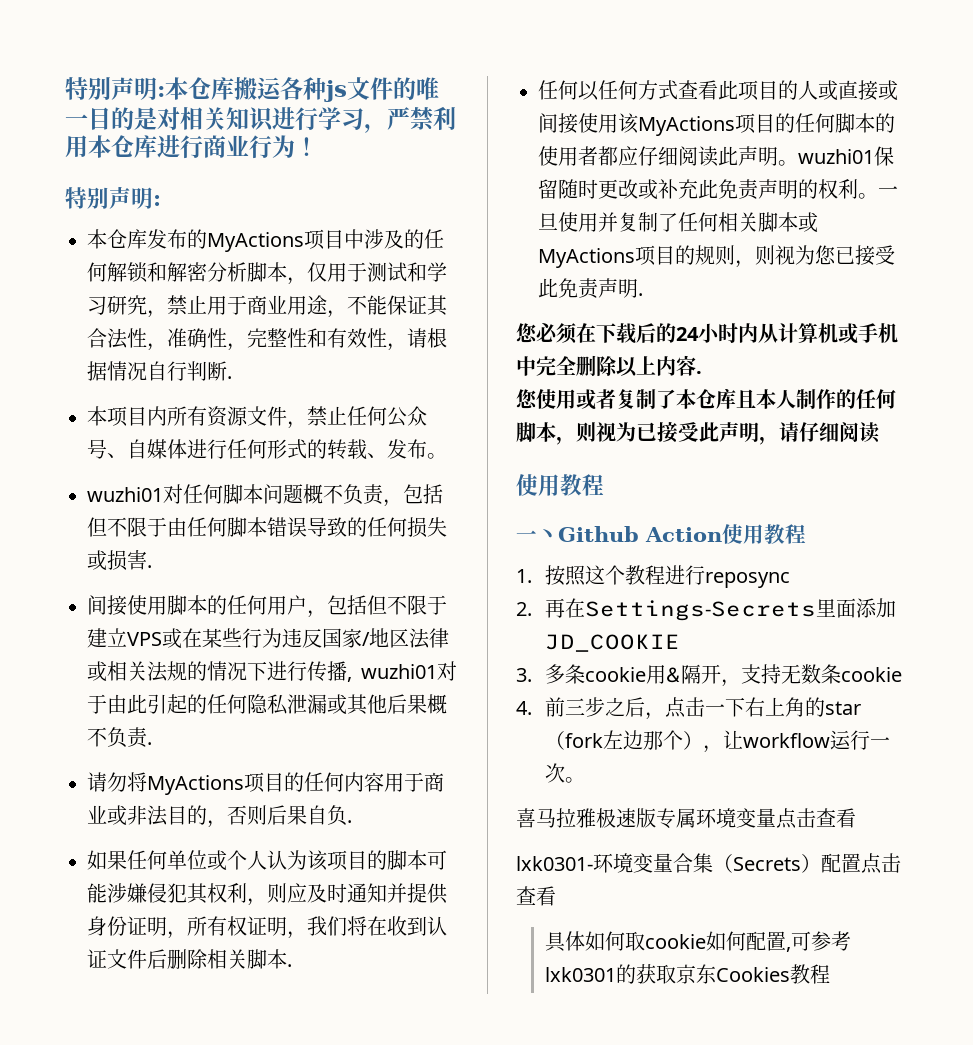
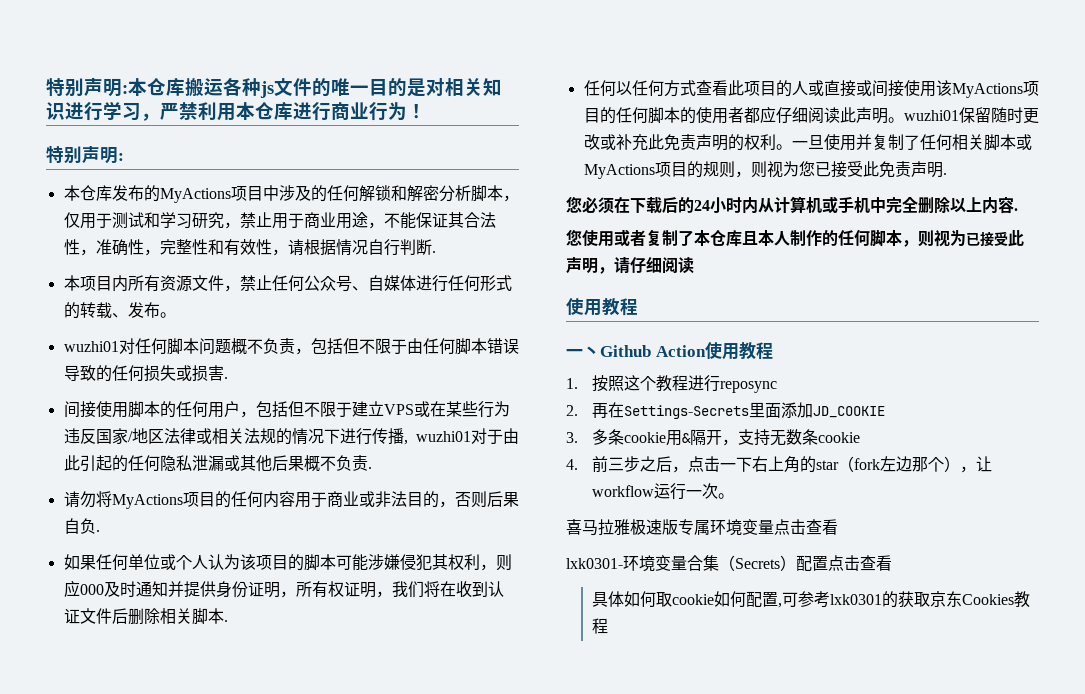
- 如果任何单位或个人认为该项目的脚本可能涉嫌侵犯其权利，则应及时通知并提供身份证明，所有权证明，我们将在收到认证文件后删除相关脚本.
+ 如果任何单位或个人认为该项目的脚本可能涉嫌侵犯其权利，则应000及时通知并提供身份证明，所有权证明，我们将在收到认证文件后删除相关脚本.

